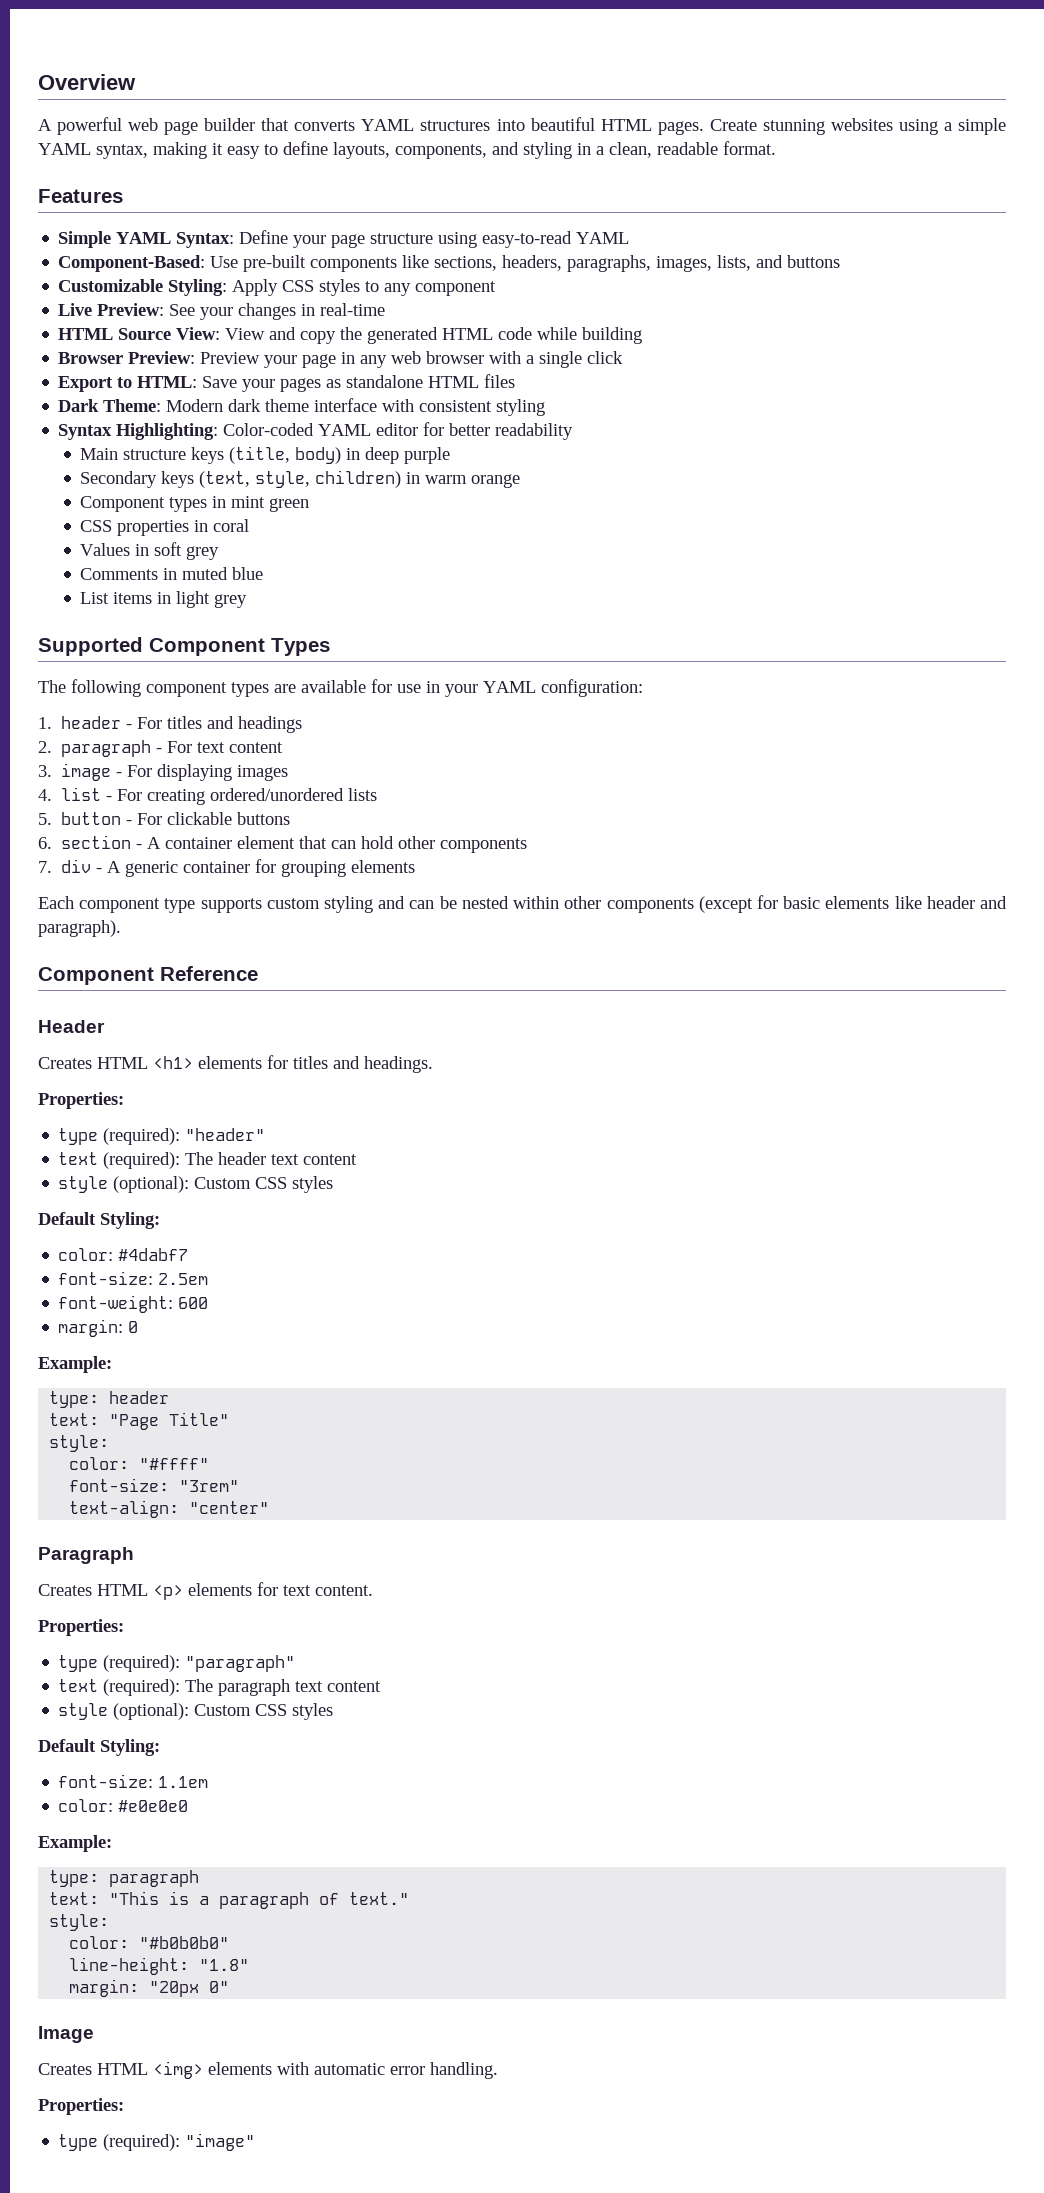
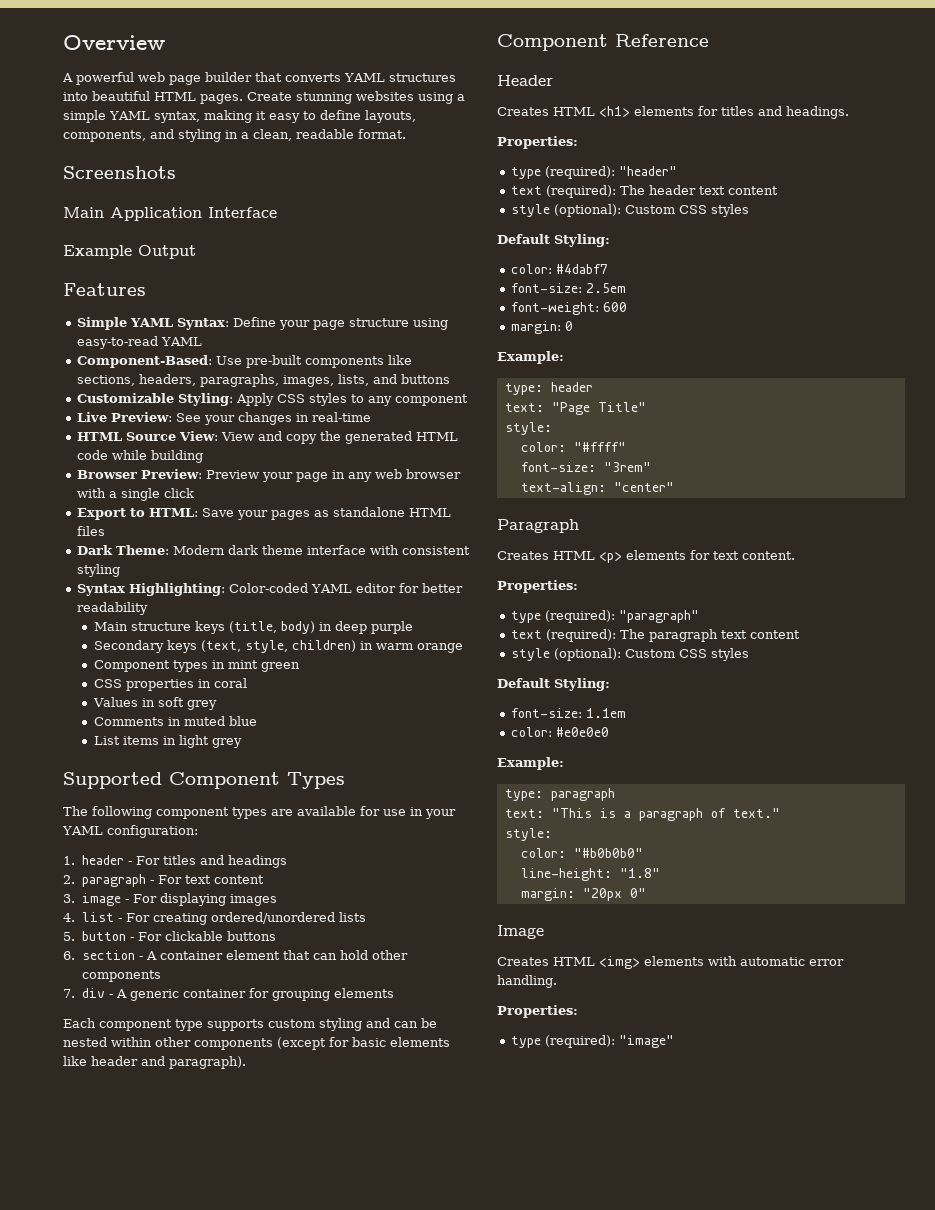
+ Screenshots
+ Main Application Interface
+ Example Output

